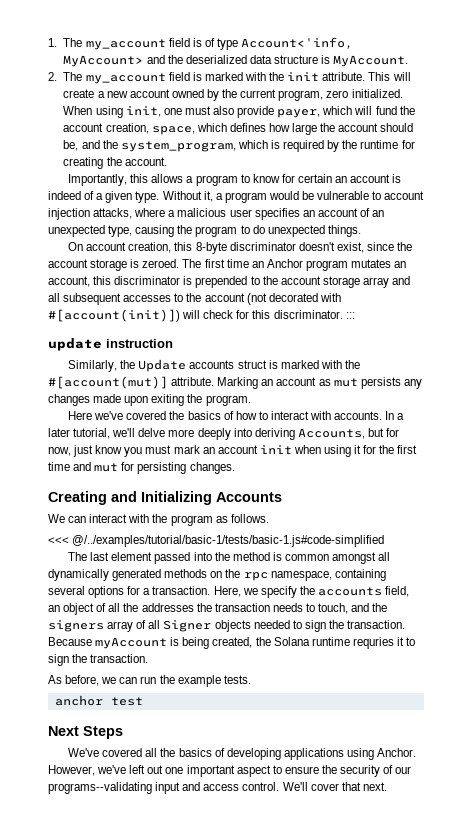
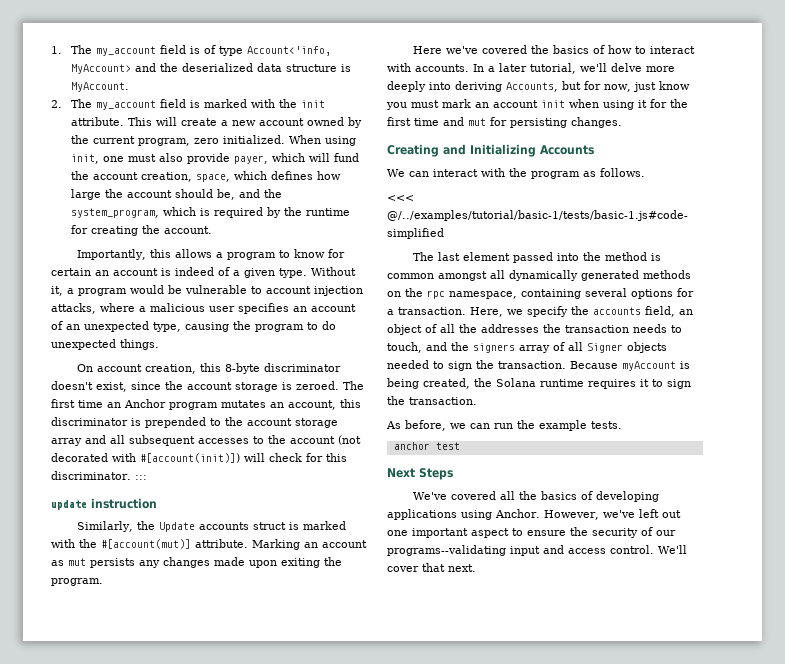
- Because myAccount is being created, the Solana runtime requries it to sign the transaction.
+ Because myAccount is being created, the Solana runtime requires it to sign the transaction.

